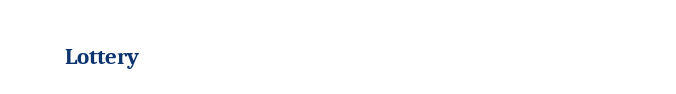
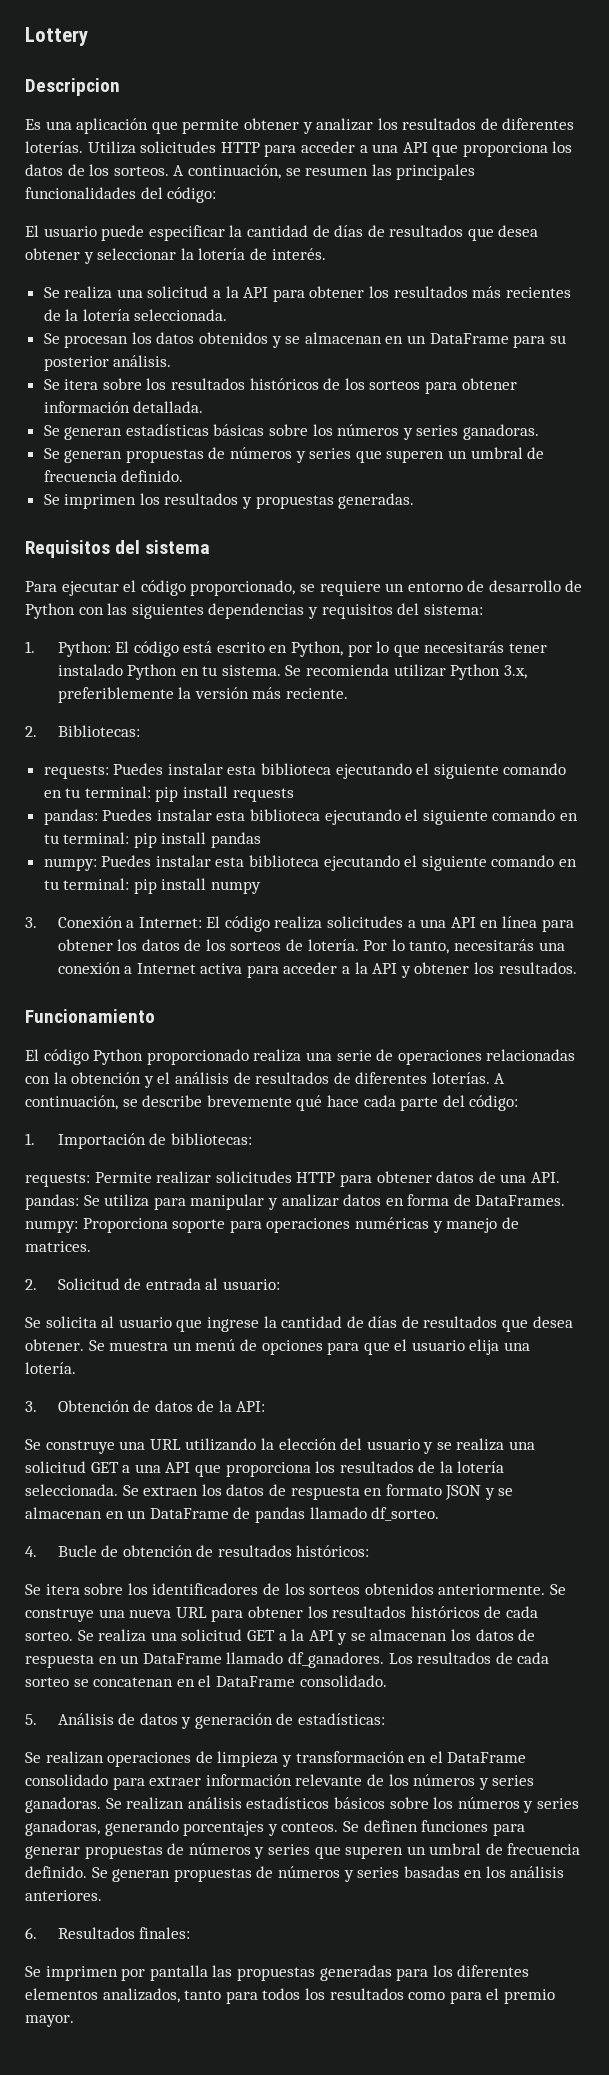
+ Descripcion
+ Es una aplicación que permite obtener y analizar los resultados de diferentes loterías. Utiliza solicitudes HTTP para acceder a una API que proporciona los datos de los sorteos. A continuación, se resumen las principales funcionalidades del código:
+ El usuario puede especificar la cantidad de días de resultados que desea obtener y seleccionar la lotería de interés.
+ Se realiza una solicitud a la API para obtener los resultados más recientes de la lotería seleccionada.
+ Se procesan los datos obtenidos y se almacenan en un DataFrame para su posterior análisis.
+ Se itera sobre los resultados históricos de los sorteos para obtener información detallada.
+ Se generan estadísticas básicas sobre los números y series ganadoras.
+ Se generan propuestas de números y series que superen un umbral de frecuencia definido.
+ Se imprimen los resultados y propuestas generadas.
+ Requisitos del sistema
+ Para ejecutar el código proporcionado, se requiere un entorno de desarrollo de Python con las siguientes dependencias y requisitos del sistema:
+ 1. Python: El código está escrito en Python, por lo que necesitarás tener instalado Python en tu sistema. Se recomienda utilizar Python 3.x, preferiblemente la versión más reciente.
+ 2. Bibliotecas:
+ requests: Puedes instalar esta biblioteca ejecutando el siguiente comando en tu terminal: pip install requests
+ pandas: Puedes instalar esta biblioteca ejecutando el siguiente comando en tu terminal: pip install pandas
+ numpy: Puedes instalar esta biblioteca ejecutando el siguiente comando en tu terminal: pip install numpy
+ 3. Conexión a Internet: El código realiza solicitudes a una API en línea para obtener los datos de los sorteos de lotería. Por lo tanto, necesitarás una conexión a Internet activa para acceder a la API y obtener los resultados.
+ Funcionamiento
+ El código Python proporcionado realiza una serie de operaciones relacionadas con la obtención y el análisis de resultados de diferentes loterías. A continuación, se describe brevemente qué hace cada parte del código:
+ 1. Importación de bibliotecas:
+ requests: Permite realizar solicitudes HTTP para obtener datos de una API. pandas: Se utiliza para manipular y analizar datos en forma de DataFrames. numpy: Proporciona soporte para operaciones numéricas y manejo de matrices.
+ 2. Solicitud de entrada al usuario:
+ Se solicita al usuario que ingrese la cantidad de días de resultados que desea obtener. Se muestra un menú de opciones para que el usuario elija una lotería.
+ 3. Obtención de datos de la API:
+ Se construye una URL utilizando la elección del usuario y se realiza una solicitud GET a una API que proporciona los resultados de la lotería seleccionada. Se extraen los datos de respuesta en formato JSON y se almacenan en un DataFrame de pandas llamado df_sorteo.
+ 4. Bucle de obtención de resultados históricos:
+ Se itera sobre los identificadores de los sorteos obtenidos anteriormente. Se construye una nueva URL para obtener los resultados históricos de cada sorteo. Se realiza una solicitud GET a la API y se almacenan los datos de respuesta en un DataFrame llamado df_ganadores. Los resultados de cada sorteo se concatenan en el DataFrame consolidado.
+ 5. Análisis de datos y generación de estadísticas:
+ Se realizan operaciones de limpieza y transformación en el DataFrame consolidado para extraer información relevante de los números y series ganadoras. Se realizan análisis estadísticos básicos sobre los números y series ganadoras, generando porcentajes y conteos. Se definen funciones para generar propuestas de números y series que superen un umbral de frecuencia definido. Se generan propuestas de números y series basadas en los análisis anteriores.
+ 6. Resultados finales:
+ Se imprimen por pantalla las propuestas generadas para los diferentes elementos analizados, tanto para todos los resultados como para el premio mayor.

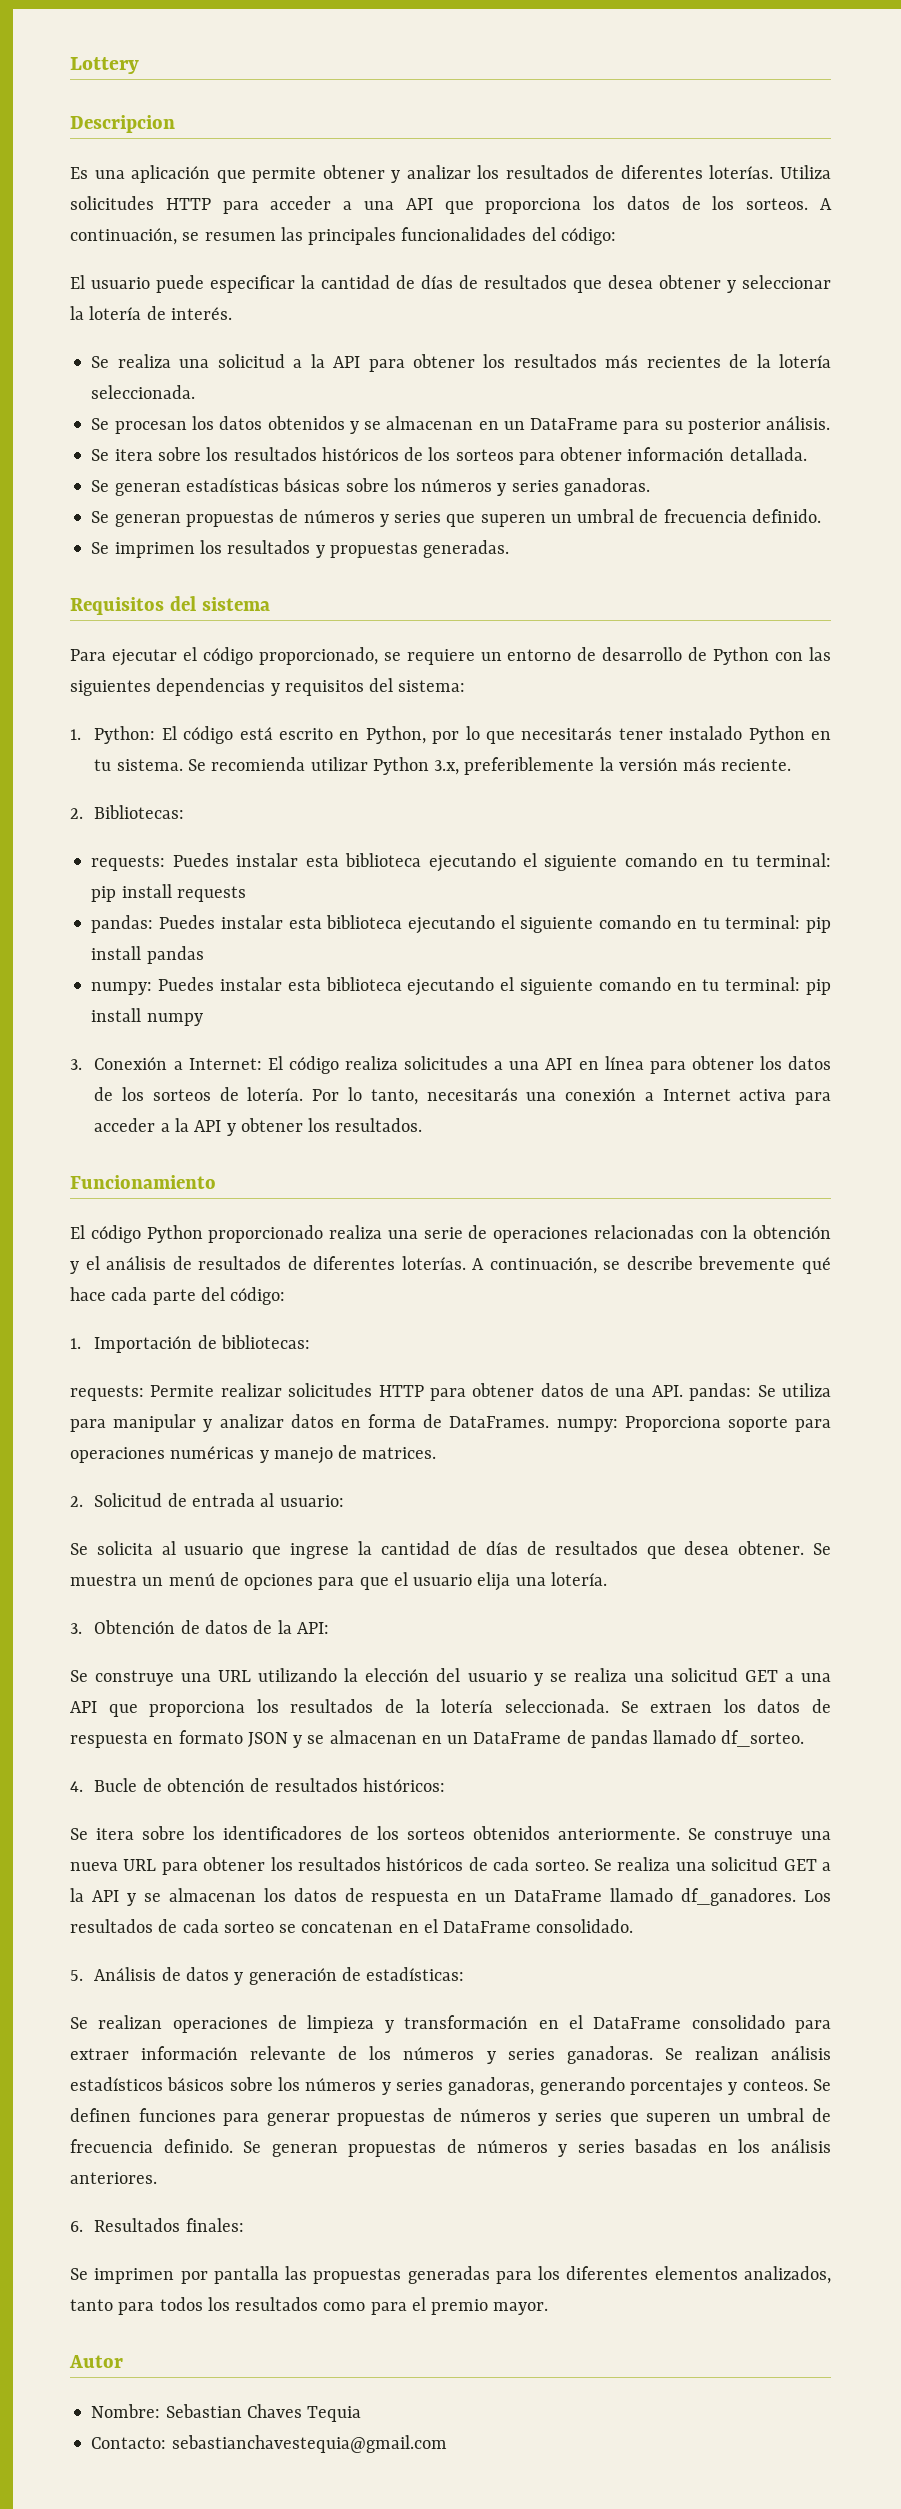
+ Autor
+ Nombre: Sebastian Chaves Tequia
+ Contacto: sebastianchavestequia@gmail.com

